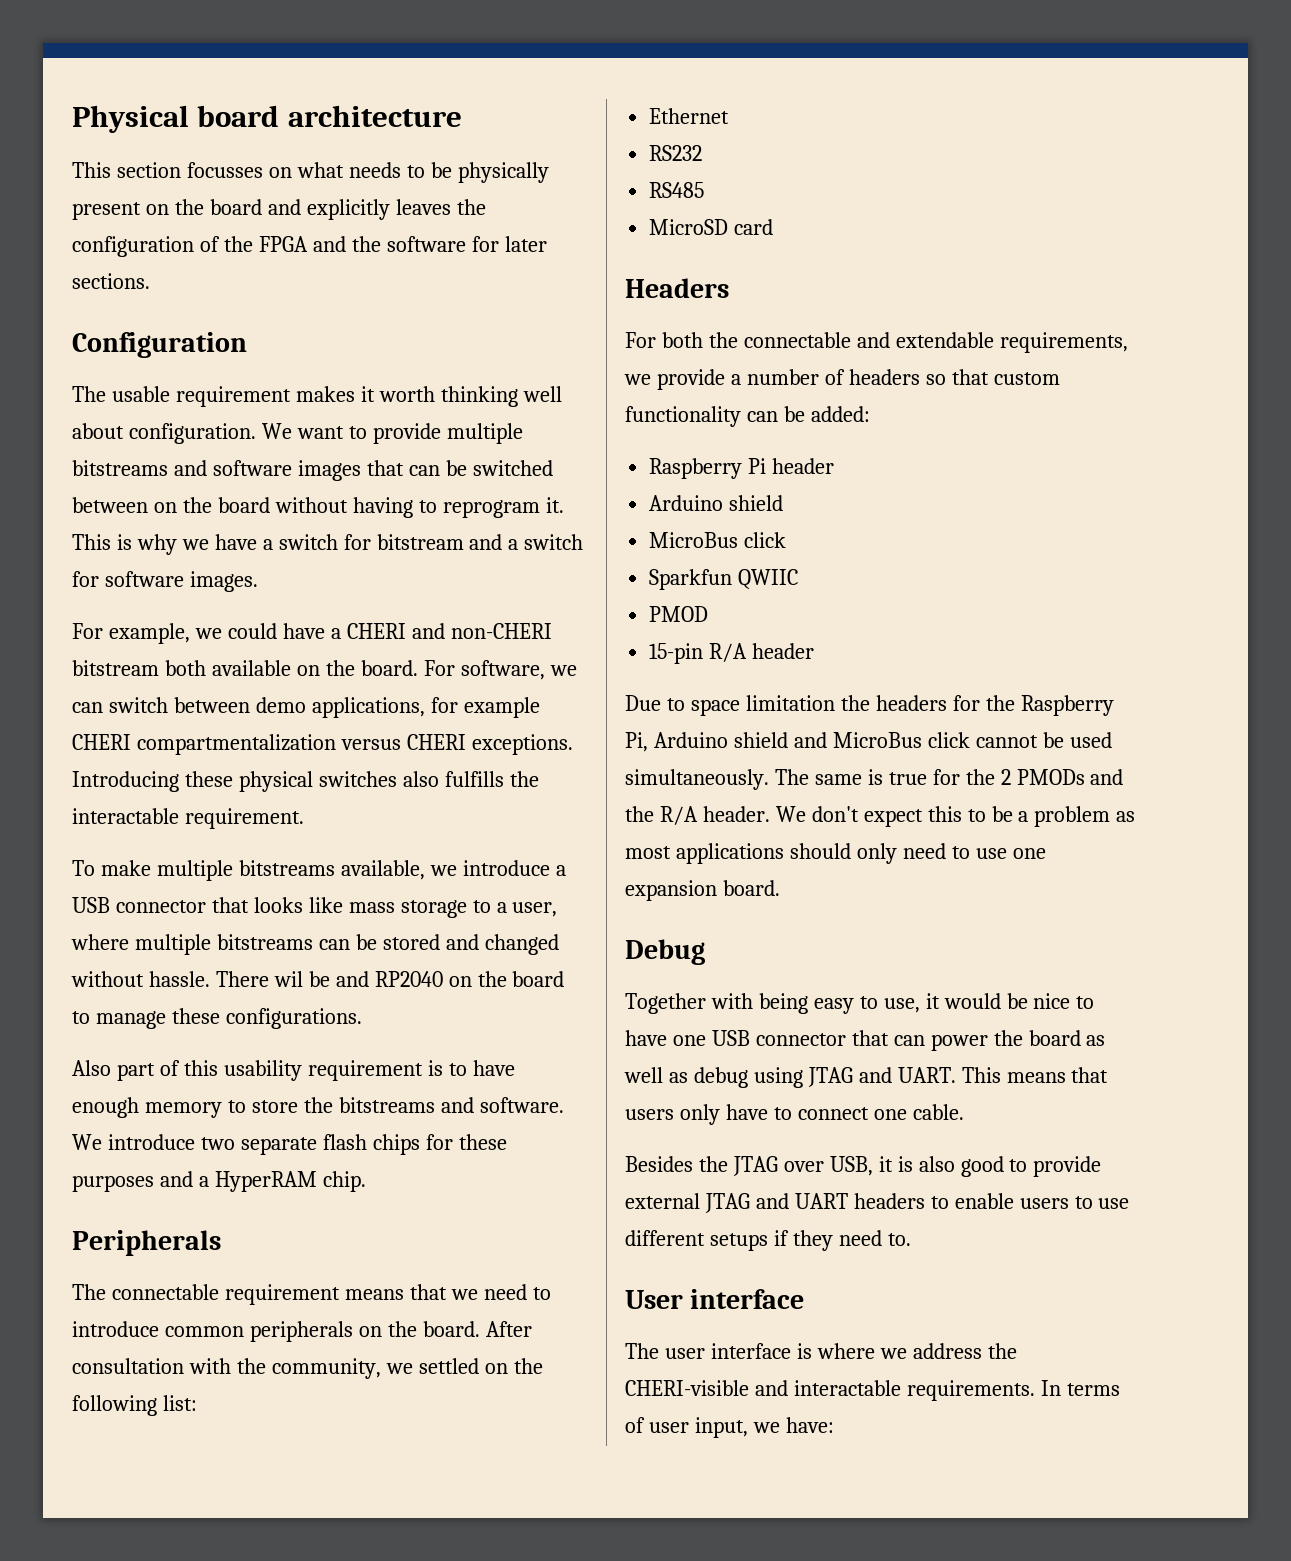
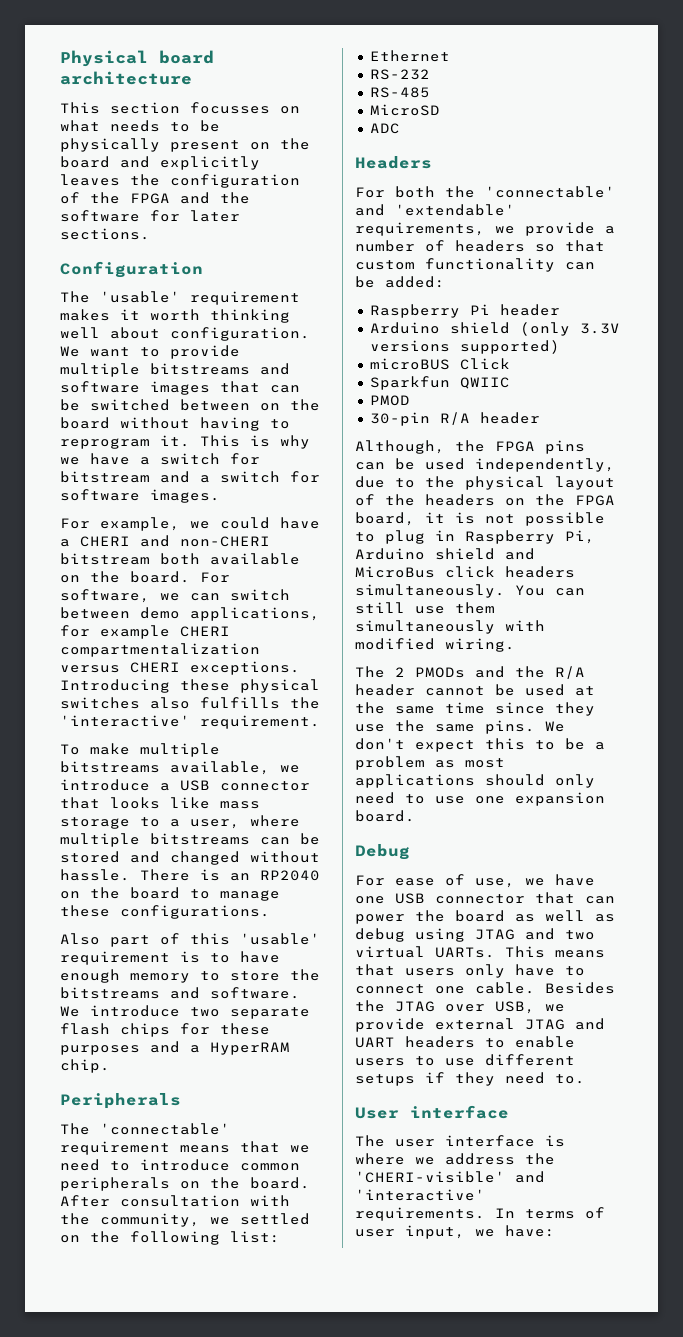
- The usable requirement makes it worth thinking well about configuration.
+ The 'usable' requirement makes it worth thinking well about configuration.
- Introducing these physical switches also fulfills the interactable requirement.
+ Introducing these physical switches also fulfills the 'interactive' requirement.
- There wil be and RP2040 on the board to manage these configurations.
+ There is an RP2040 on the board to manage these configurations.
- Also part of this usability requirement is to have enough memory to store the bitstreams and software.
+ Also part of this 'usable' requirement is to have enough memory to store the bitstreams and software.
- The connectable requirement means that we need to introduce common peripherals on the board.
+ The 'connectable' requirement means that we need to introduce common peripherals on the board.
- RS232
- RS485
+ RS-232
+ RS-485
- MicroSD card
+ MicroSD
+ ADC
- For both the connectable and extendable requirements, we provide a number of headers so that custom functionality can be added:
+ For both the 'connectable' and 'extendable' requirements, we provide a number of headers so that custom functionality can be added:
  Raspberry Pi header
- Arduino shield
- MicroBus click
+ Arduino shield (only 3.3V versions supported)
+ microBUS Click
- 15-pin R/A header
+ 30-pin R/A header
- Due to space limitation the headers for the Raspberry Pi, Arduino shield and MicroBus click cannot be used simultaneously. The same is true for the 2 PMODs and the R/A header.
+ Although, the FPGA pins can be used independently, due to the physical layout of the headers on the FPGA board, it is not possible to plug in Raspberry Pi, Arduino shield and MicroBus click headers simultaneously. You can still use them simultaneously with modified wiring.
+ The 2 PMODs and the R/A header cannot be used at the same time since they use the same pins.
- Together with being easy to use, it would be nice to have one USB connector that can power the board as well as debug using JTAG and UART.
+ For ease of use, we have one USB connector that can power the board as well as debug using JTAG and two virtual UARTs.
- This means that users only have to connect one cable.
- Besides the JTAG over USB, it is also good to provide external JTAG and UART headers to enable users to use different setups if they need to.
+ This means that users only have to connect one cable. Besides the JTAG over USB, we provide external JTAG and UART headers to enable users to use different setups if they need to.
- The user interface is where we address the CHERI-visible and interactable requirements.
+ The user interface is where we address the 'CHERI-visible' and 'interactive' requirements.

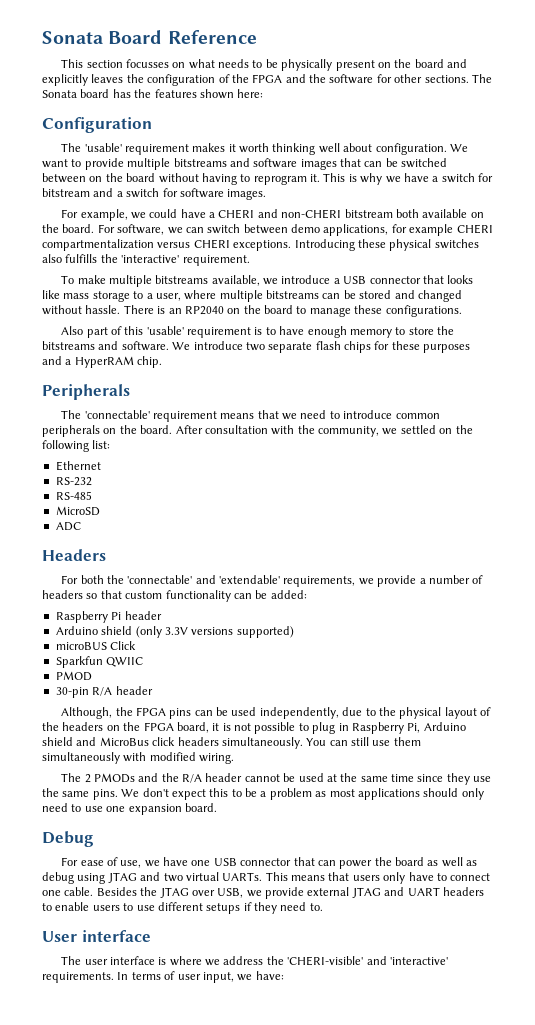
- Physical board architecture
+ Sonata Board Reference
- This section focusses on what needs to be physically present on the board and explicitly leaves the configuration of the FPGA and the software for later sections.
+ This section focusses on what needs to be physically present on the board and explicitly leaves the configuration of the FPGA and the software for other sections. The Sonata board has the features shown here:

